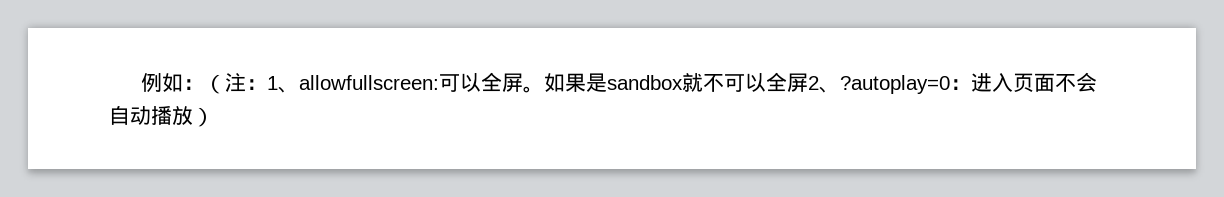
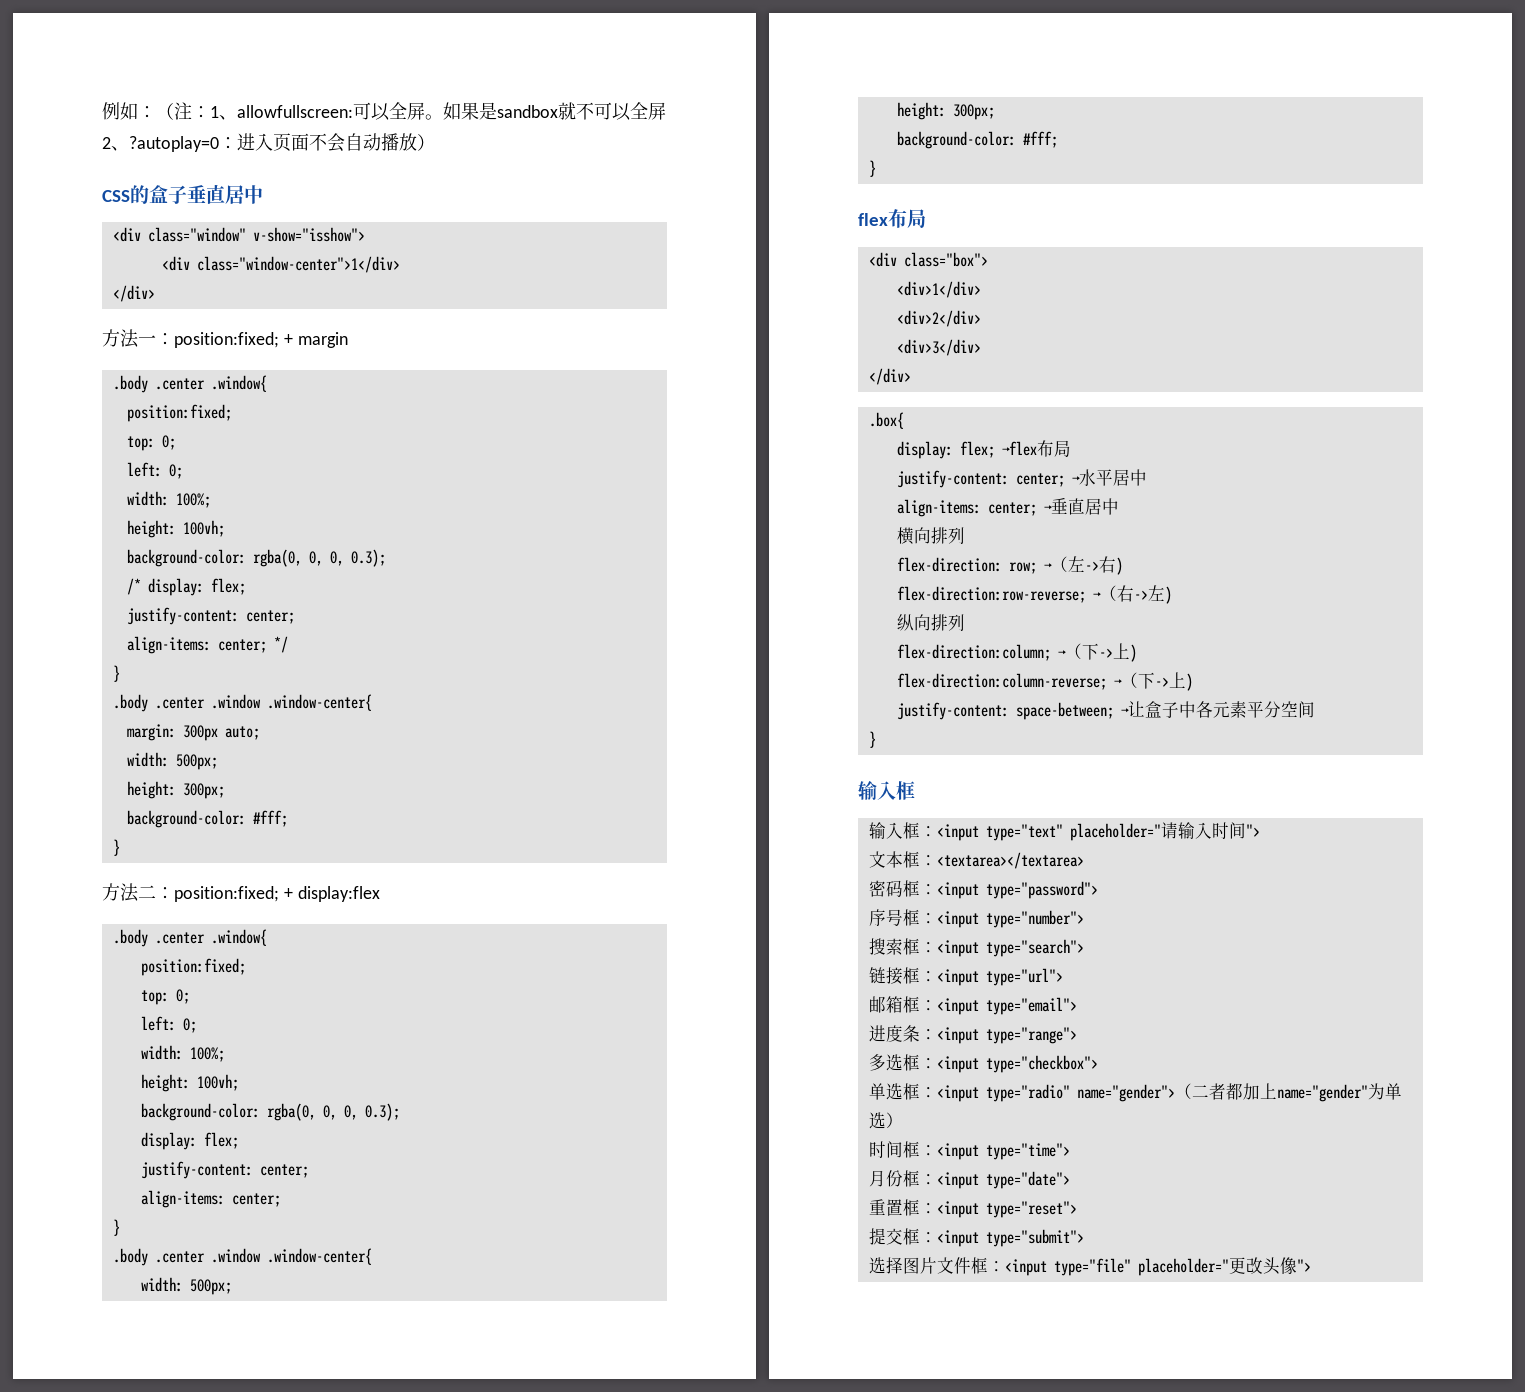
+ CSS的盒子垂直居中
+ <div class="window" v-show="isshow">
+ <div class="window-center">1</div>
+ </div>
+ 方法一：position:fixed; + margin
+ .body .center .window{
+ position:fixed;
+ top: 0;
+ left: 0;
+ width: 100%;
+ height: 100vh;
+ background-color: rgba(0, 0, 0, 0.3);
+ /* display: flex;
+ justify-content: center;
+ align-items: center; */
+ }
+ .body .center .window .window-center{
+ margin: 300px auto;
+ width: 500px;
+ height: 300px;
+ background-color: #fff;
+ }
+ 方法二：position:fixed; + display:flex
+ .body .center .window{
+ position:fixed;
+ top: 0;
+ left: 0;
+ width: 100%;
+ height: 100vh;
+ background-color: rgba(0, 0, 0, 0.3);
+ display: flex;
+ justify-content: center;
+ align-items: center;
+ }
+ .body .center .window .window-center{
+ width: 500px;
+ height: 300px;
+ background-color: #fff;
+ }
+ flex布局
+ <div class="box">
+ <div>1</div>
+ <div>2</div>
+ <div>3</div>
+ </div>
+ .box{
+ display: flex; →flex布局
+ justify-content: center; →水平居中
+ align-items: center; →垂直居中
+ 横向排列
+ flex-direction: row; →（左->右)
+ flex-direction:row-reverse; →（右->左)
+ 纵向排列
+ flex-direction:column; →（下->上)
+ flex-direction:column-reverse; →（下->上)
+ justify-content: space-between; →让盒子中各元素平分空间
+ }
+ 输入框
+ 输入框：<input type="text" placeholder="请输入时间">
+ 文本框：<textarea></textarea>
+ 密码框：<input type="password">
+ 序号框：<input type="number">
+ 搜索框：<input type="search">
+ 链接框：<input type="url">
+ 邮箱框：<input type="email">
+ 进度条：<input type="range">
+ 多选框：<input type="checkbox">
+ 单选框：<input type="radio" name="gender">（二者都加上name="gender"为单选）
+ 时间框：<input type="time">
+ 月份框：<input type="date">
+ 重置框：<input type="reset">
+ 提交框：<input type="submit">
+ 选择图片文件框：<input type="file" placeholder="更改头像">

